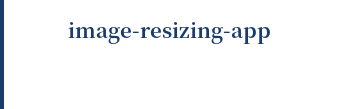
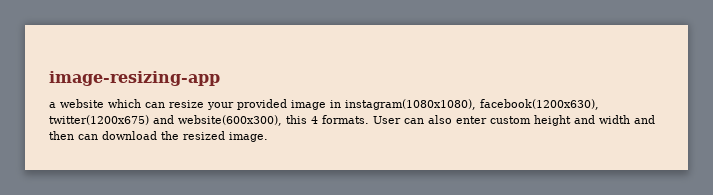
+ a website which can resize your provided image in instagram(1080x1080), facebook(1200x630), twitter(1200x675) and website(600x300), this 4 formats. User can also enter custom height and width and then can download the resized image.

